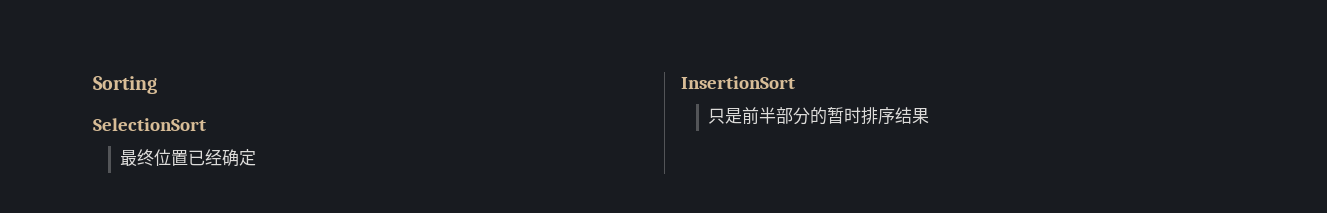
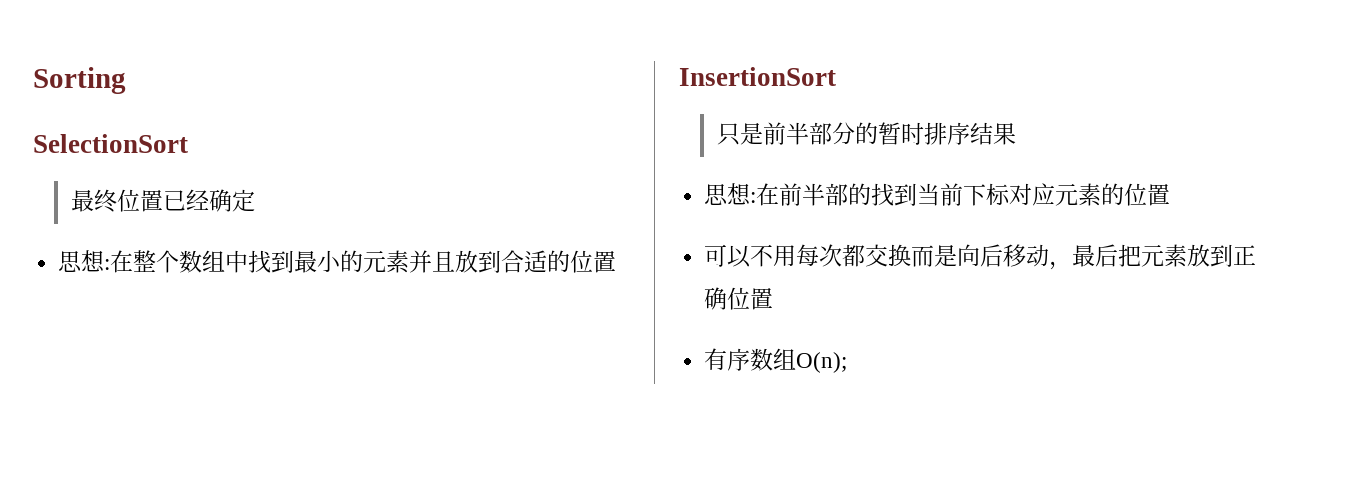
+ 思想:在整个数组中找到最小的元素并且放到合适的位置
+ 思想:在前半部的找到当前下标对应元素的位置
+ 可以不用每次都交换而是向后移动，最后把元素放到正确位置
+ 有序数组O(n);

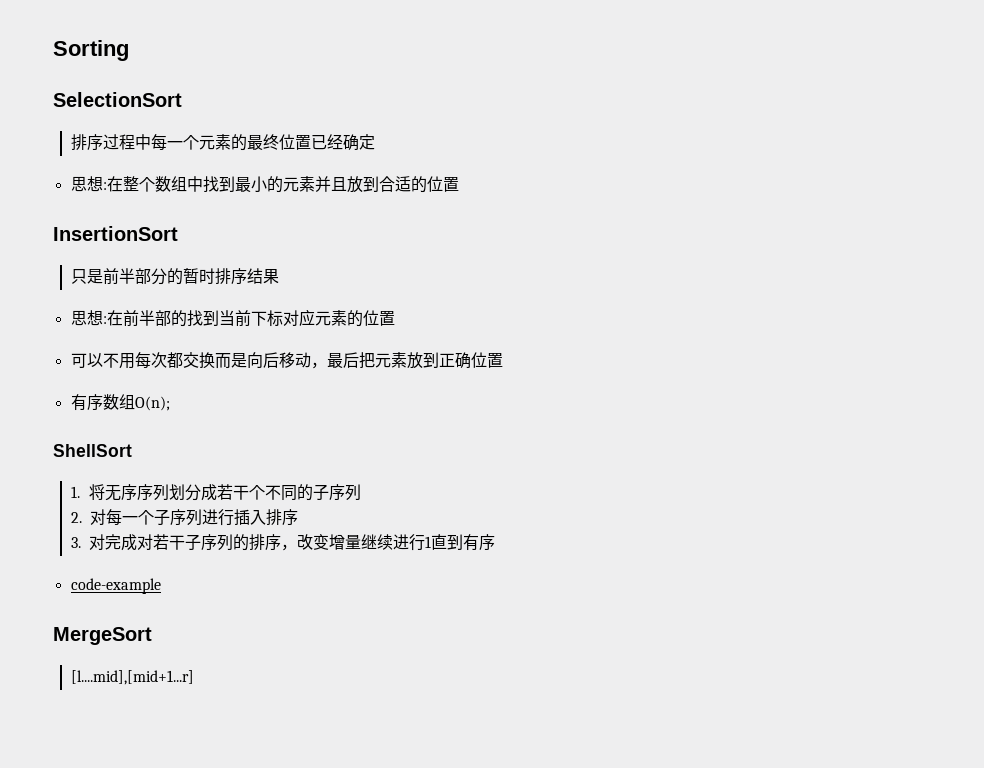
- 最终位置已经确定
+ 排序过程中每一个元素的最终位置已经确定
+ ShellSort
+ 1.将无序序列划分成若干个不同的子序列
+ 2.对每一个子序列进行插入排序
+ 3.对完成对若干子序列的排序，改变增量继续进行1直到有序
+ code-example
+ MergeSort
+ [l....mid],[mid+1...r]

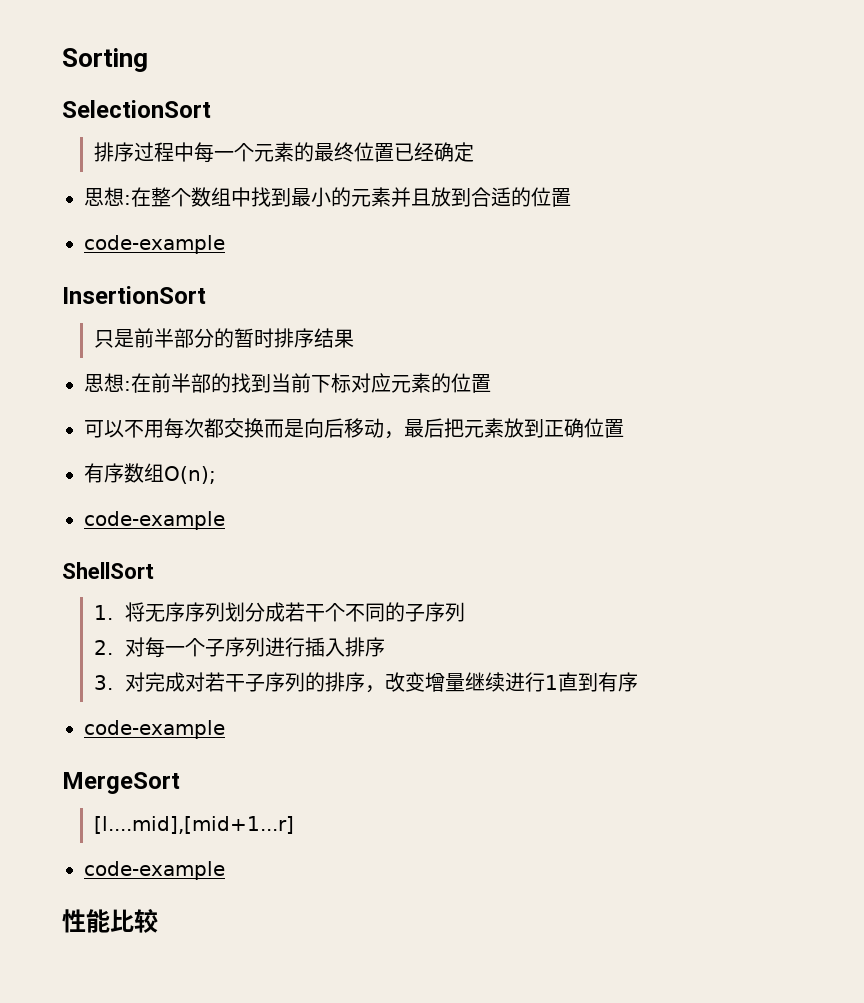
  思想:在整个数组中找到最小的元素并且放到合适的位置
+ code-example
  有序数组O(n);
+ code-example
  [l....mid],[mid+1...r]
+ code-example
+ 性能比较

